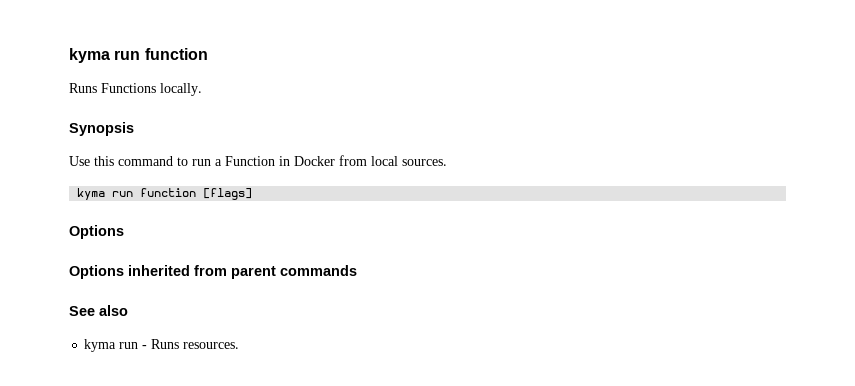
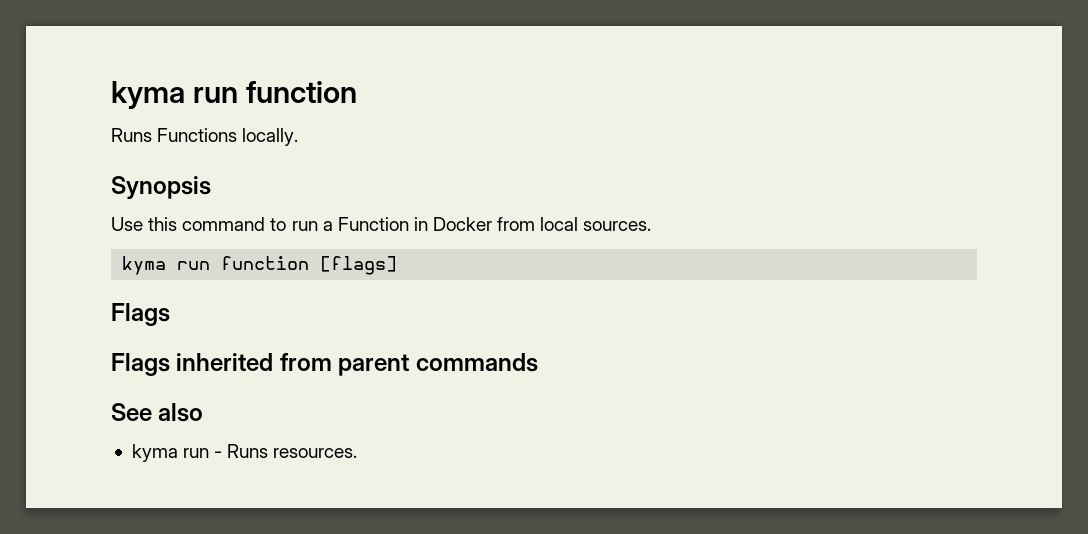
  kyma run function [flags]
- Options
- Options inherited from parent commands
+ Flags
+ Flags inherited from parent commands

